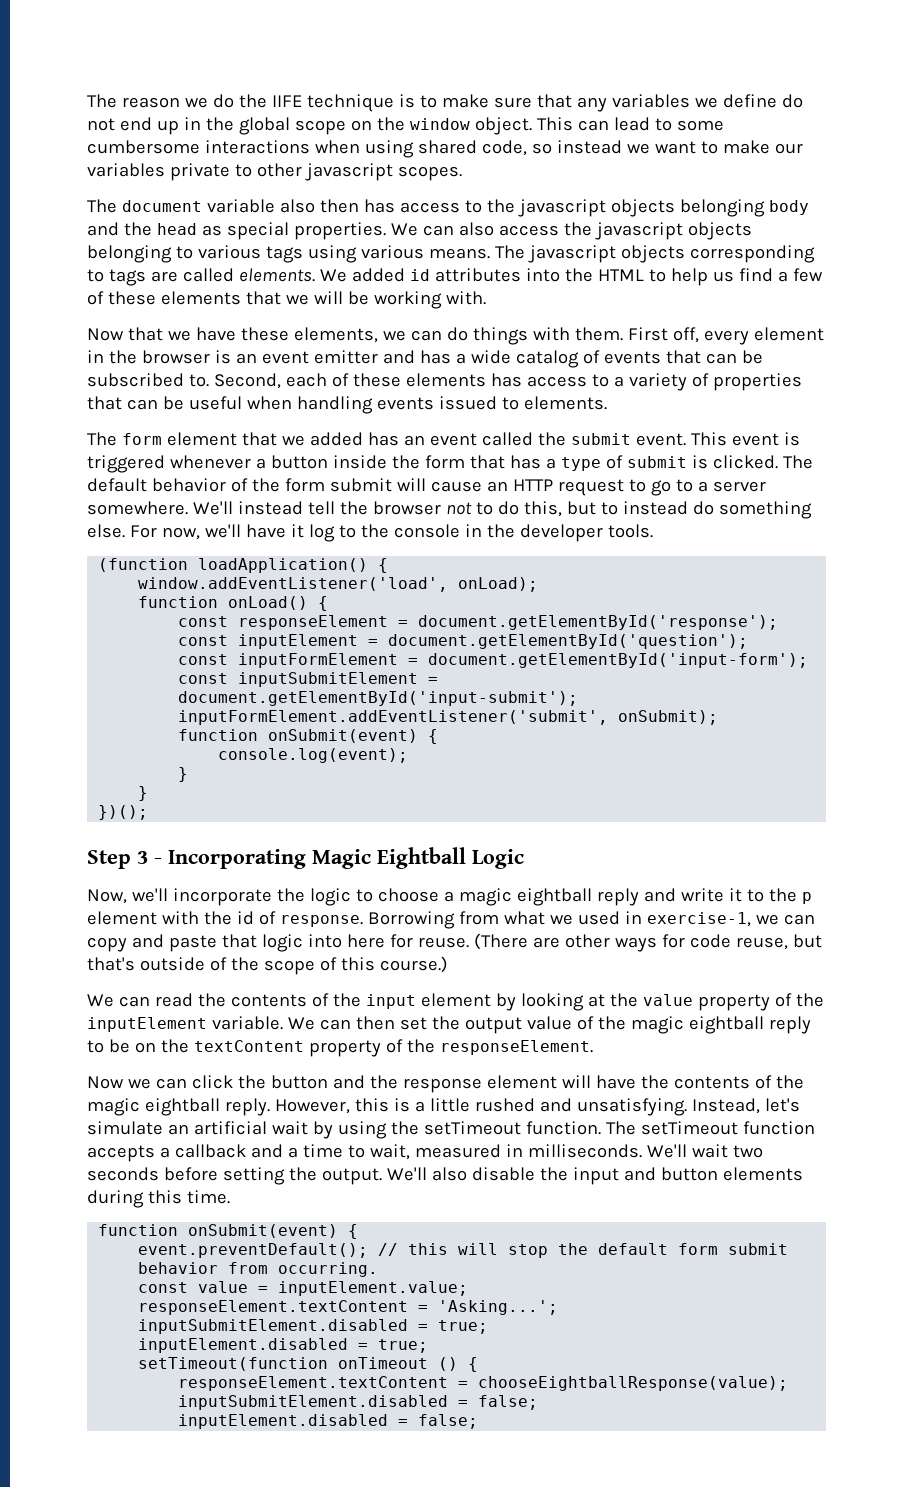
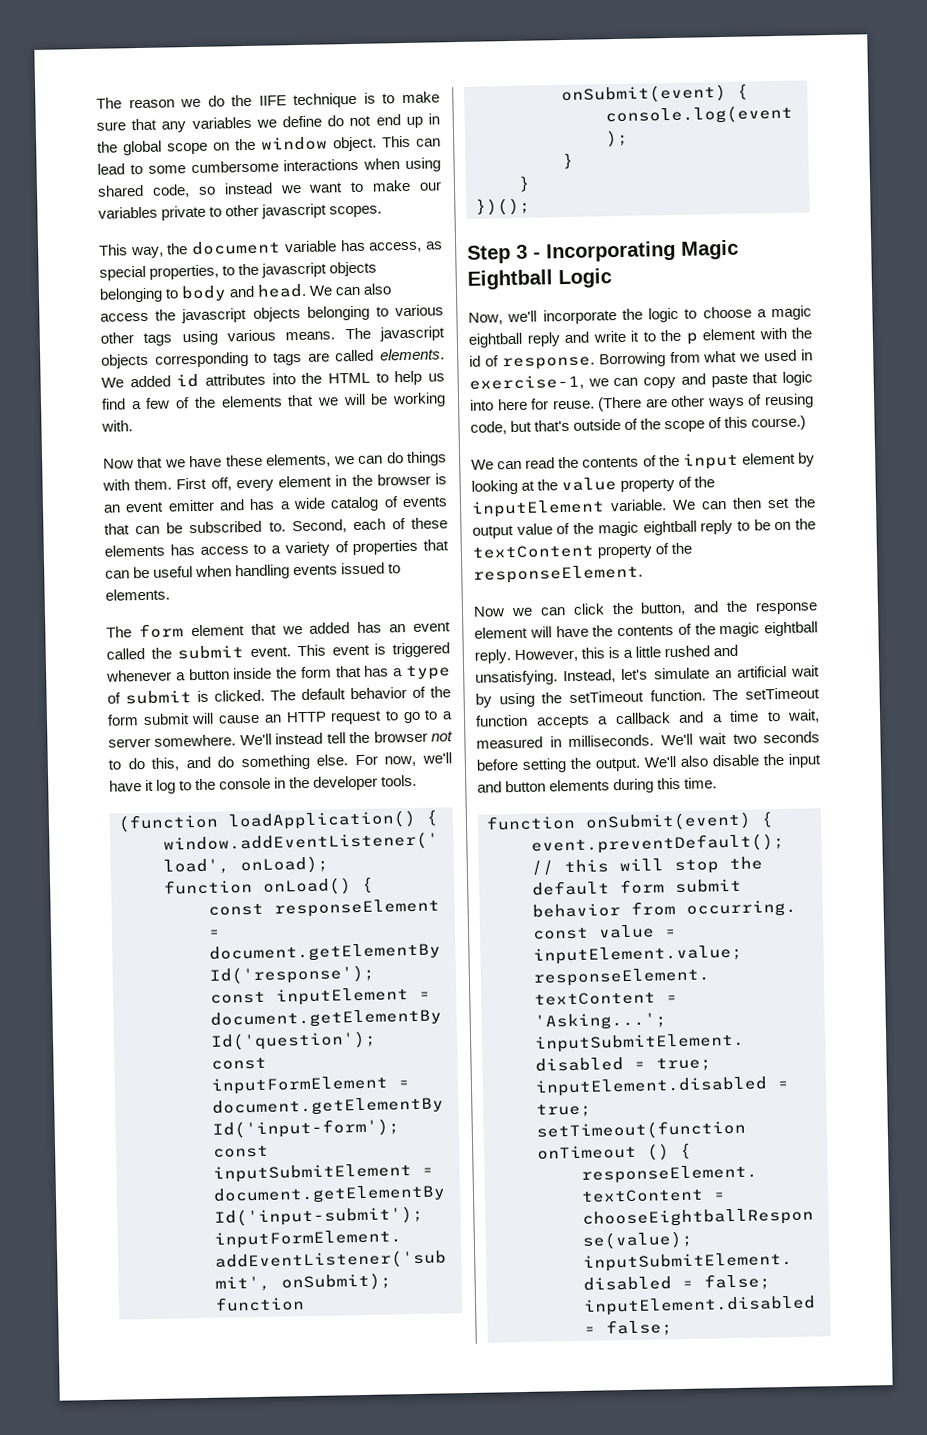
- The document variable also then has access to the javascript objects belonging body and the head as special properties.
+ This way, the document variable has access, as special properties, to the javascript objects belonging to body and head.
- We can also access the javascript objects belonging to various tags using various means.
+ We can also access the javascript objects belonging to various other tags using various means.
- We added id attributes into the HTML to help us find a few of these elements that we will be working with.
+ We added id attributes into the HTML to help us find a few of the elements that we will be working with.
- We'll instead tell the browser not to do this, but to instead do something else.
+ We'll instead tell the browser not to do this, and do something else.
- (There are other ways for code reuse, but that's outside of the scope of this course.)
+ (There are other ways of reusing code, but that's outside of the scope of this course.)
- Now we can click the button and the response element will have the contents of the magic eightball reply.
+ Now we can click the button, and the response element will have the contents of the magic eightball reply.

